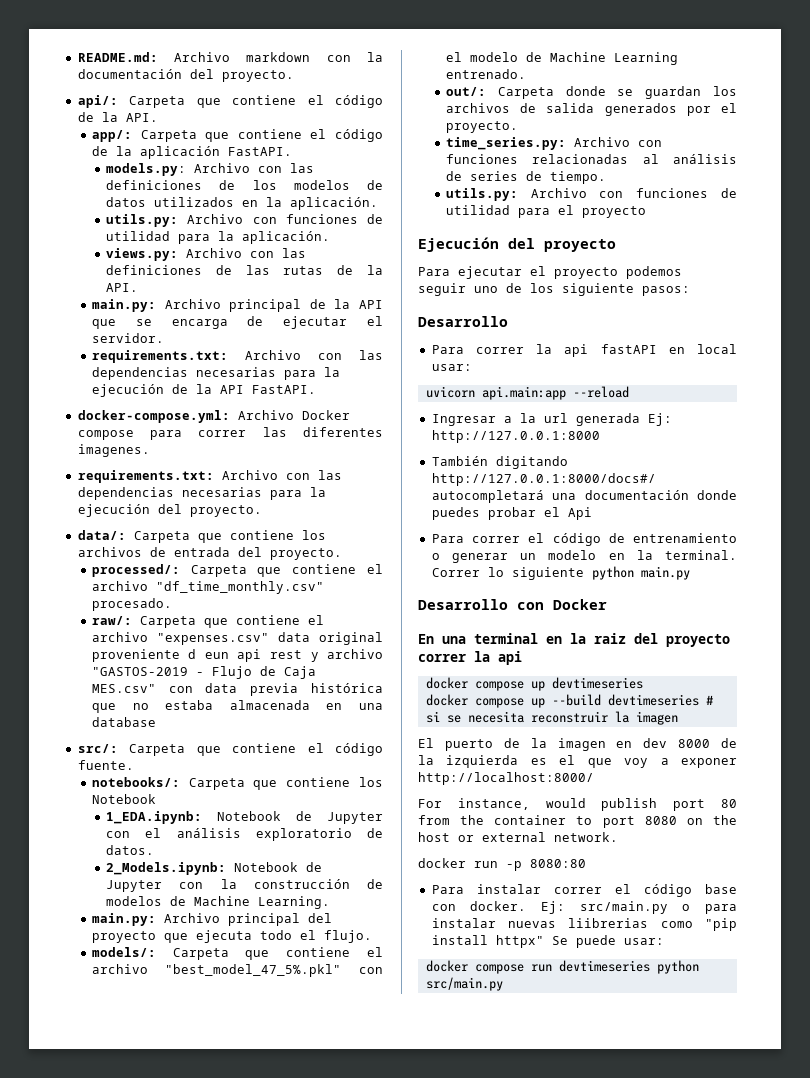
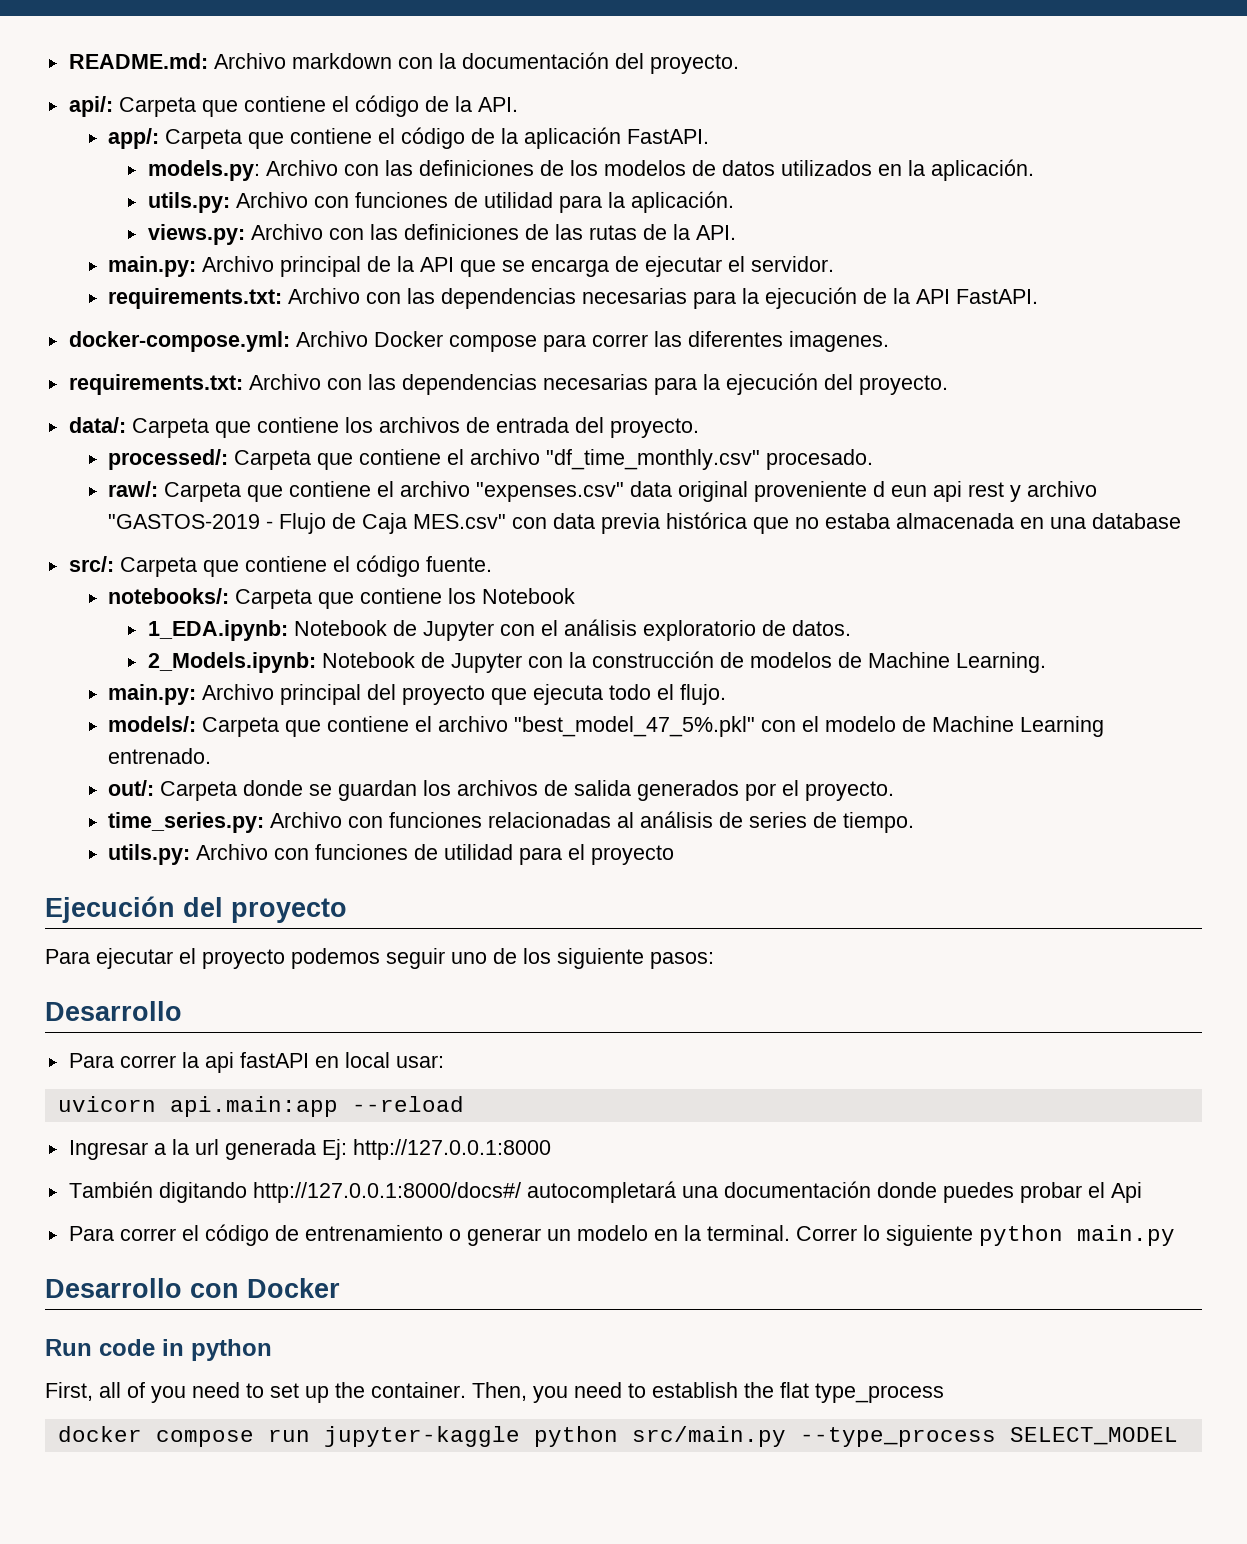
- En una terminal en la raiz del proyecto correr la api
- docker compose up devtimeseries
- docker compose up --build devtimeseries # si se necesita reconstruir la imagen
- El puerto de la imagen en dev 8000 de la izquierda es el que voy a exponer http://localhost:8000/
- For instance, would publish port 80 from the container to port 8080 on the host or external network.
- docker run -p 8080:80
- Para instalar correr el código base con docker. Ej: src/main.py o para instalar nuevas liibrerias como "pip install httpx" Se puede usar:
+ Run code in python
+ First, all of you need to set up the container. Then, you need to establish the flat type_process
- docker compose run devtimeseries python src/main.py
+ docker compose run jupyter-kaggle python src/main.py --type_process SELECT_MODEL

